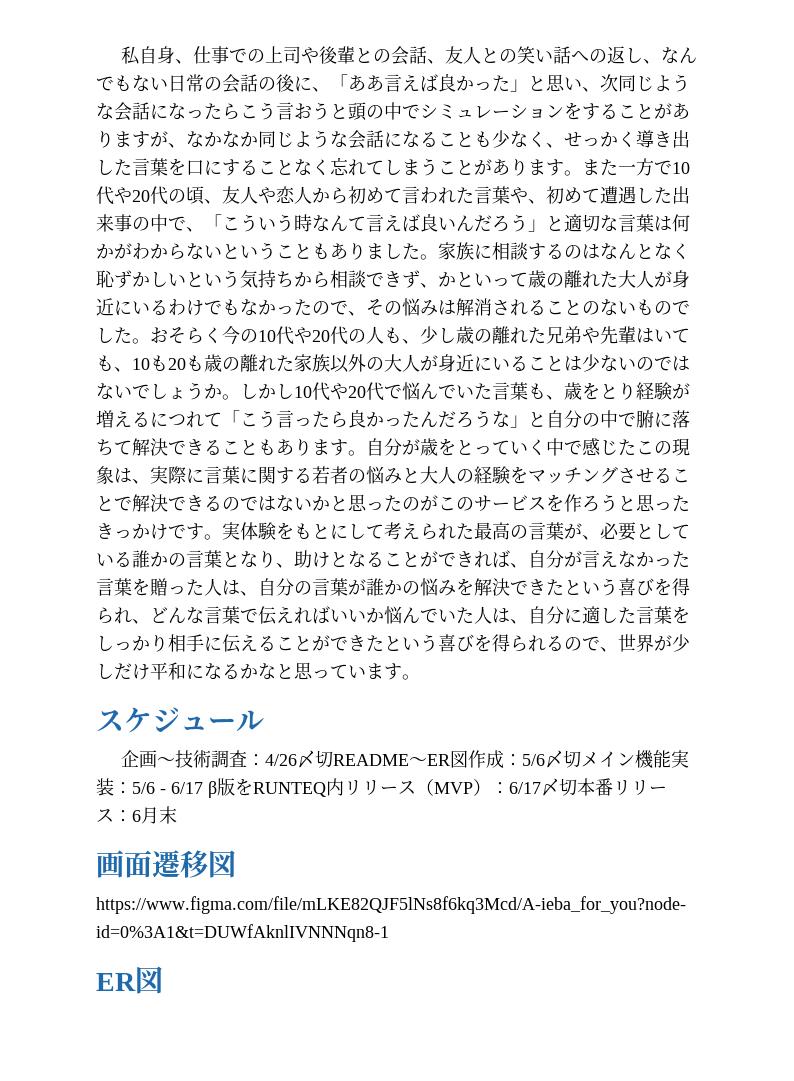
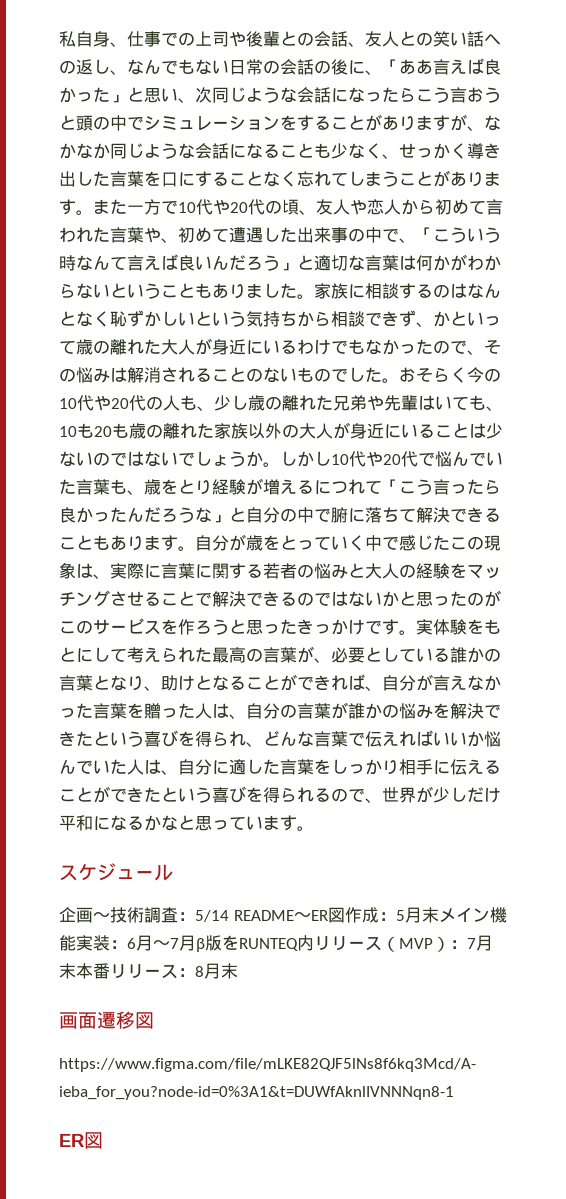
- 企画〜技術調査：4/26〆切README〜ER図作成：5/6〆切メイン機能実装：5/6 - 6/17 β版をRUNTEQ内リリース（MVP）：6/17〆切本番リリース：6月末
+ 企画〜技術調査：5/14 README〜ER図作成：5月末メイン機能実装：6月〜7月β版をRUNTEQ内リリース（MVP）：7月末本番リリース：8月末

